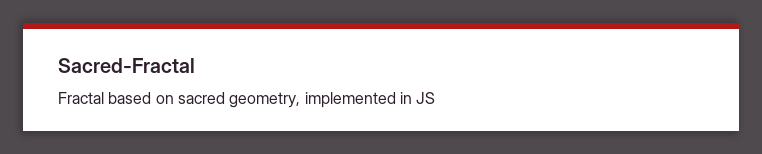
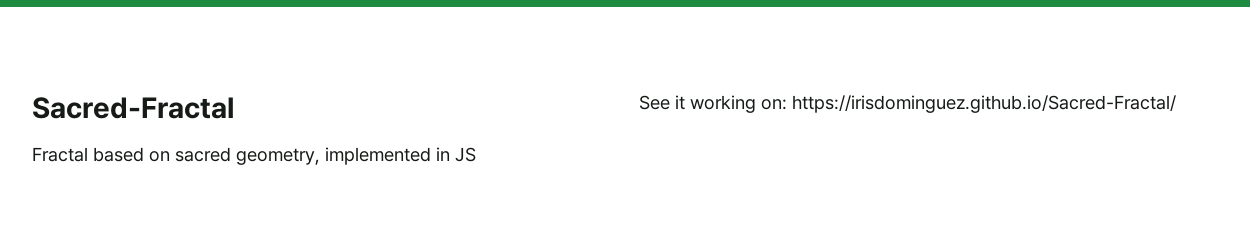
+ See it working on: https://irisdominguez.github.io/Sacred-Fractal/

